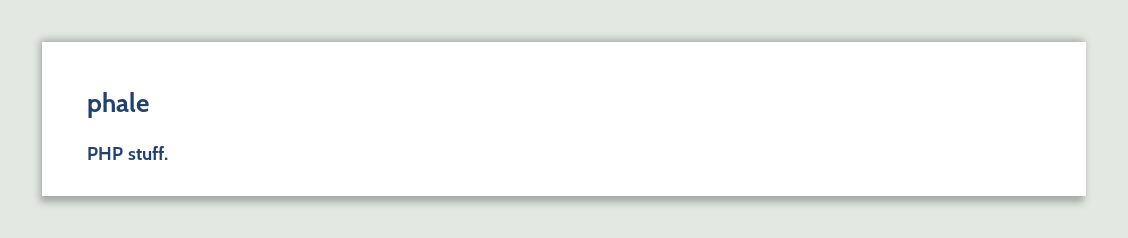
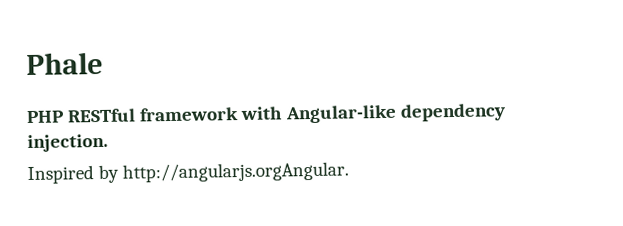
- phale
+ Phale
- PHP stuff.
+ PHP RESTful framework with Angular-like dependency injection.
+ Inspired by http://angularjs.orgAngular.

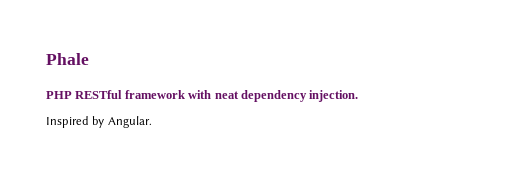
- PHP RESTful framework with Angular-like dependency injection.
+ PHP RESTful framework with neat dependency injection.
- Inspired by http://angularjs.orgAngular.
+ Inspired by Angular.

